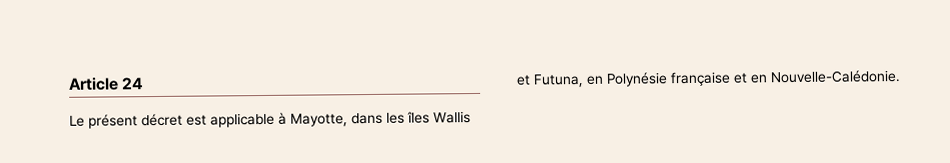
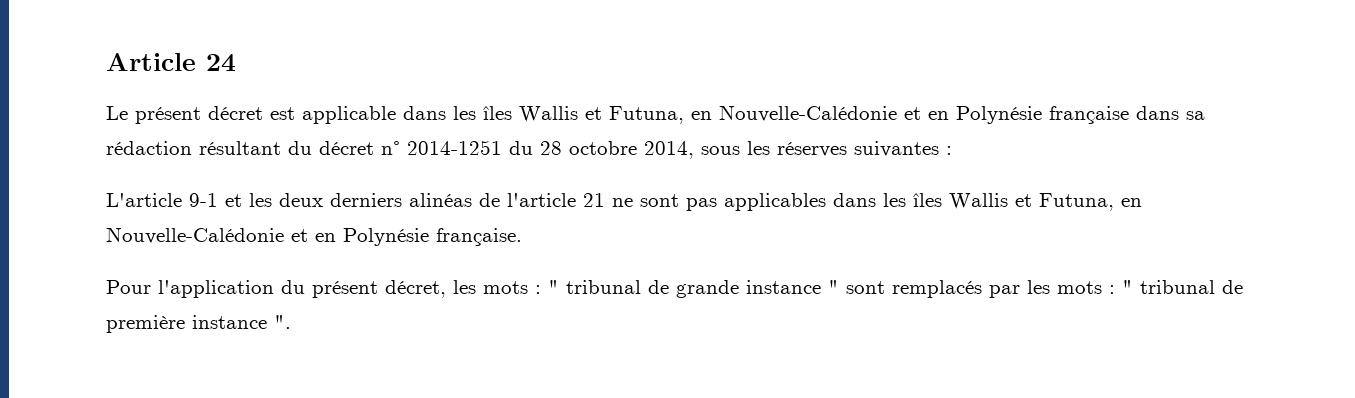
- Le présent décret est applicable à Mayotte, dans les îles Wallis et Futuna, en Polynésie française et en Nouvelle-Calédonie.
+ Le présent décret est applicable dans les îles Wallis et Futuna, en Nouvelle-Calédonie et en Polynésie française dans sa rédaction résultant du décret n° 2014-1251 du 28 octobre 2014, sous les réserves suivantes :
+ L'article 9-1 et les deux derniers alinéas de l'article 21 ne sont pas applicables dans les îles Wallis et Futuna, en Nouvelle-Calédonie et en Polynésie française.
+ Pour l'application du présent décret, les mots : " tribunal de grande instance " sont remplacés par les mots : " tribunal de première instance ".

